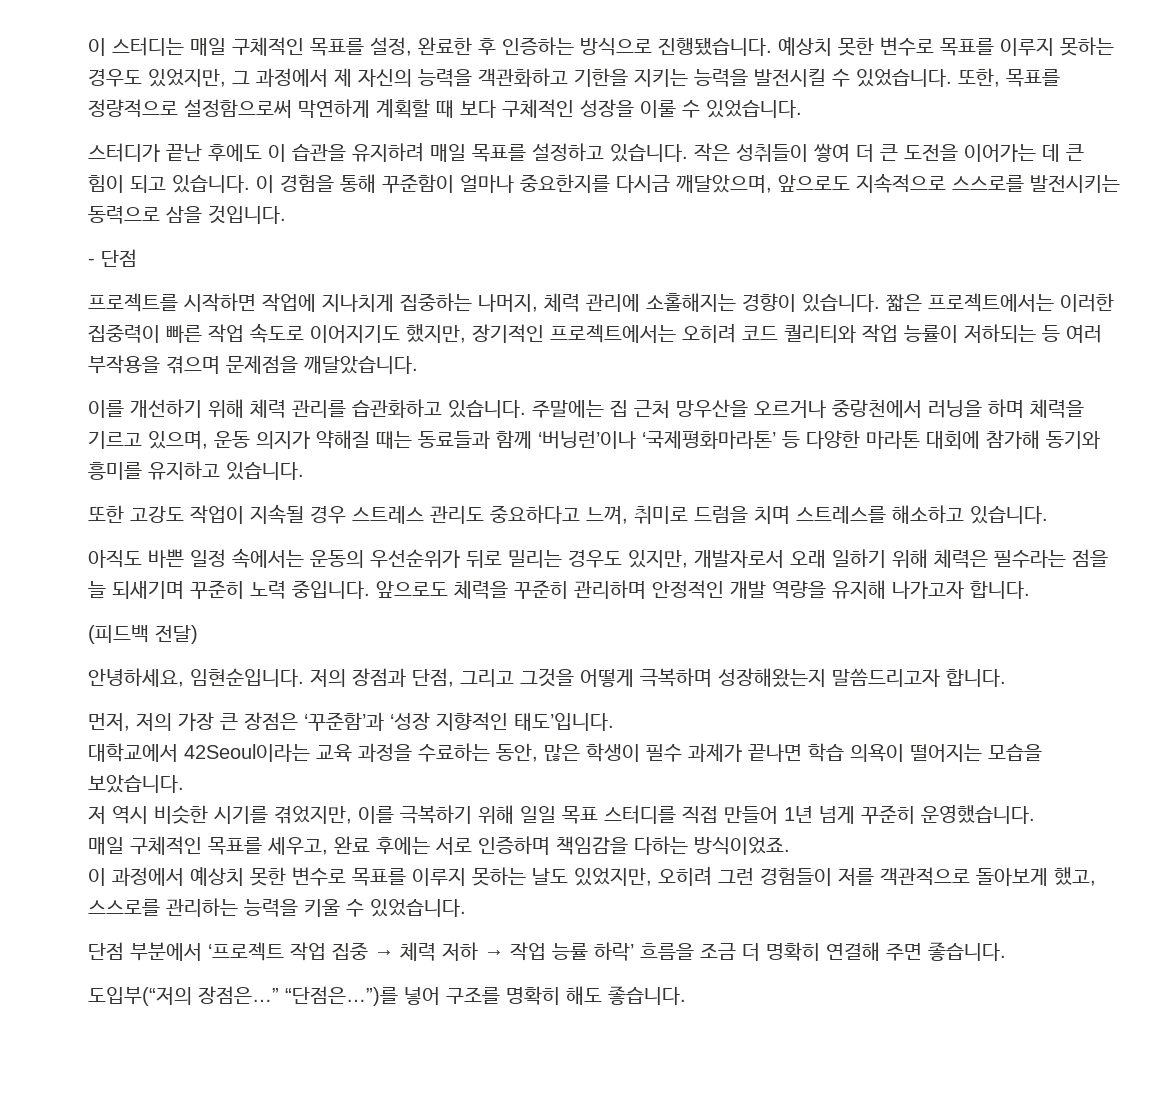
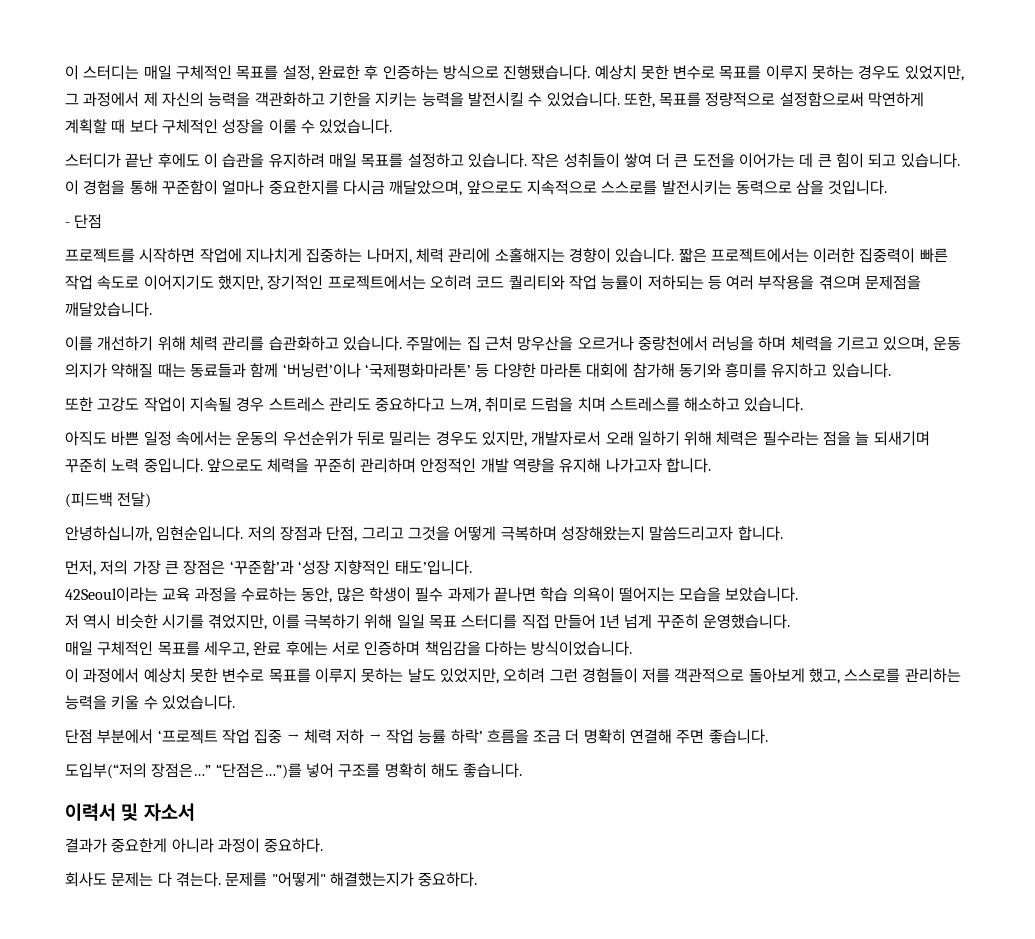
- 안녕하세요, 임현순입니다.
+ 안녕하십니까, 임현순입니다.
- 대학교에서 42Seoul이라는 교육 과정을 수료하는 동안, 많은 학생이 필수 과제가 끝나면 학습 의욕이 떨어지는 모습을 보았습니다.
+ 42Seoul이라는 교육 과정을 수료하는 동안, 많은 학생이 필수 과제가 끝나면 학습 의욕이 떨어지는 모습을 보았습니다.
- 매일 구체적인 목표를 세우고, 완료 후에는 서로 인증하며 책임감을 다하는 방식이었죠.
+ 매일 구체적인 목표를 세우고, 완료 후에는 서로 인증하며 책임감을 다하는 방식이었습니다.
+ 이력서 및 자소서
+ 결과가 중요한게 아니라 과정이 중요하다.
+ 회사도 문제는 다 겪는다. 문제를 "어떻게" 해결했는지가 중요하다.

